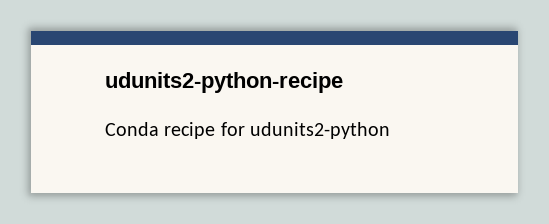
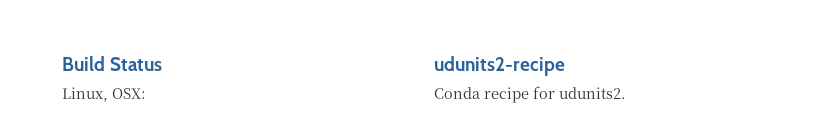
- udunits2-python-recipe
+ Build Status
+ Linux, OSX:
+ udunits2-recipe
- Conda recipe for udunits2-python
+ Conda recipe for udunits2.

